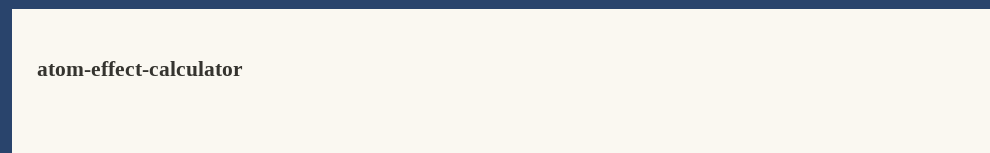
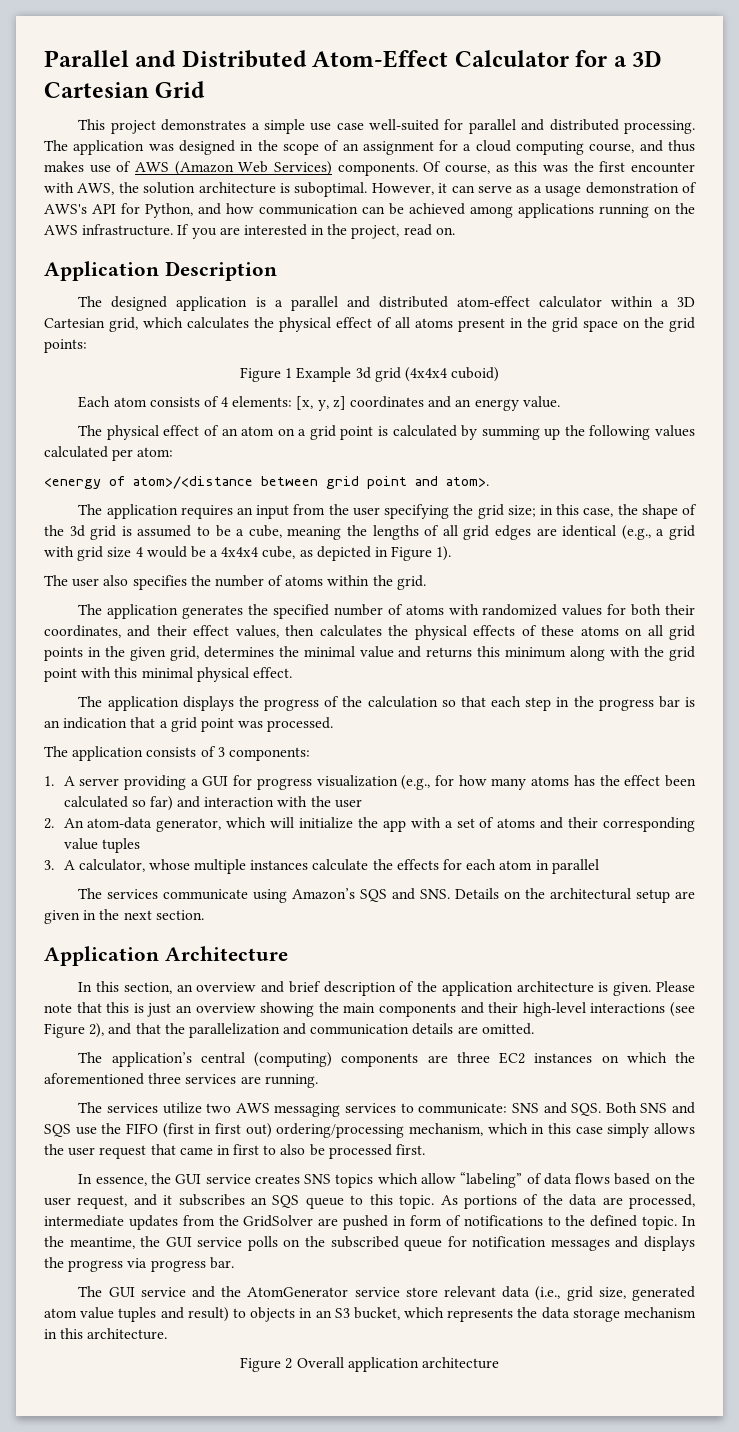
- atom-effect-calculator
+ Parallel and Distributed Atom-Effect Calculator for a 3D Cartesian Grid
+ This project demonstrates a simple use case well-suited for parallel and distributed processing. The application was designed in the scope of an assignment for a cloud computing course, and thus makes use of AWS (Amazon Web Services) components. Of course, as this was the first encounter with AWS, the solution architecture is suboptimal. However, it can serve as a usage demonstration of AWS's API for Python, and how communication can be achieved among applications running on the AWS infrastructure. If you are interested in the project, read on.
+ Application Description
+ The designed application is a parallel and distributed atom-effect calculator within a 3D Cartesian grid, which calculates the physical effect of all atoms present in the grid space on the grid points:
+ Figure 1 Example 3d grid (4x4x4 cuboid)
+ Each atom consists of 4 elements: [x, y, z] coordinates and an energy value.
+ The physical effect of an atom on a grid point is calculated by summing up the following values calculated per atom:
+ <energy of atom>/<distance between grid point and atom>.
+ The application requires an input from the user specifying the grid size; in this case, the shape of the 3d grid is assumed to be a cube, meaning the lengths of all grid edges are identical (e.g., a grid with grid size 4 would be a 4x4x4 cube, as depicted in Figure 1).
+ The user also specifies the number of atoms within the grid.
+ The application generates the specified number of atoms with randomized values for both their coordinates, and their effect values, then calculates the physical effects of these atoms on all grid points in the given grid, determines the minimal value and returns this minimum along with the grid point with this minimal physical effect.
+ The application displays the progress of the calculation so that each step in the progress bar is an indication that a grid point was processed.
+ The application consists of 3 components:
+ 1. A server providing a GUI for progress visualization (e.g., for how many atoms has the effect been calculated so far) and interaction with the user
+ 2. An atom-data generator, which will initialize the app with a set of atoms and their corresponding value tuples
+ 3. A calculator, whose multiple instances calculate the effects for each atom in parallel
+ The services communicate using Amazon’s SQS and SNS. Details on the architectural setup are given in the next section.
+ Application Architecture
+ In this section, an overview and brief description of the application architecture is given. Please note that this is just an overview showing the main components and their high-level interactions (see Figure 2), and that the parallelization and communication details are omitted.
+ The application’s central (computing) components are three EC2 instances on which the aforementioned three services are running.
+ The services utilize two AWS messaging services to communicate: SNS and SQS. Both SNS and SQS use the FIFO (first in first out) ordering/processing mechanism, which in this case simply allows the user request that came in first to also be processed first.
+ In essence, the GUI service creates SNS topics which allow “labeling” of data flows based on the user request, and it subscribes an SQS queue to this topic. As portions of the data are processed, intermediate updates from the GridSolver are pushed in form of notifications to the defined topic. In the meantime, the GUI service polls on the subscribed queue for notification messages and displays the progress via progress bar.
+ The GUI service and the AtomGenerator service store relevant data (i.e., grid size, generated atom value tuples and result) to objects in an S3 bucket, which represents the data storage mechanism in this architecture.
+ Figure 2 Overall application architecture

